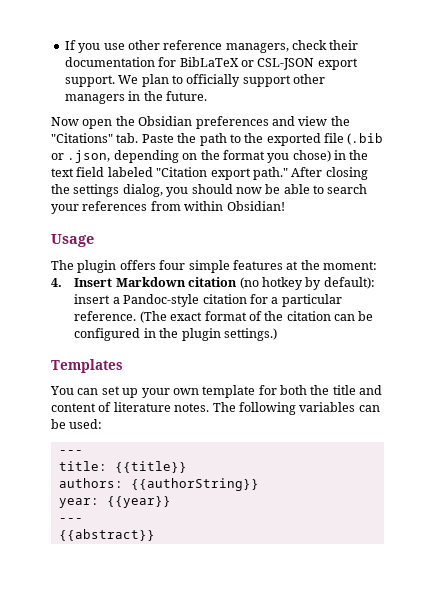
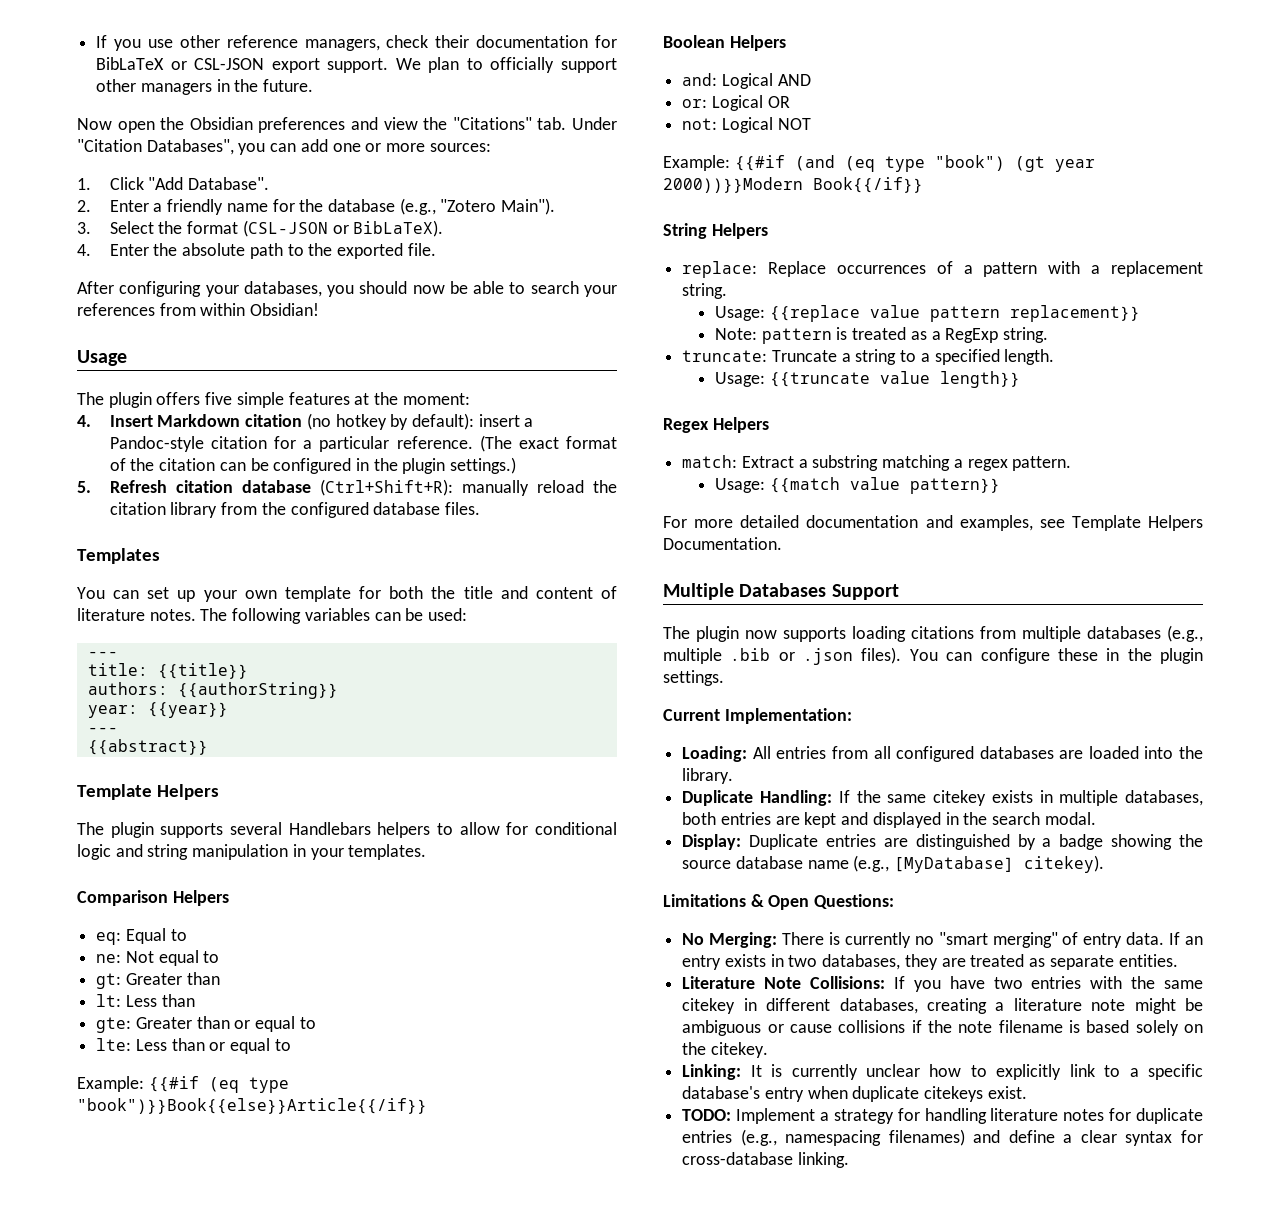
- Now open the Obsidian preferences and view the "Citations" tab. Paste the path to the exported file (.bib or .json, depending on the format you chose) in the text field labeled "Citation export path." After closing the settings dialog, you should now be able to search your references from within Obsidian!
+ Now open the Obsidian preferences and view the "Citations" tab. Under "Citation Databases", you can add one or more sources:
+ 1. Click "Add Database".
+ 2. Enter a friendly name for the database (e.g., "Zotero Main").
+ 3. Select the format (CSL-JSON or BibLaTeX).
+ 4. Enter the absolute path to the exported file.
+ After configuring your databases, you should now be able to search your references from within Obsidian!
- The plugin offers four simple features at the moment:
+ The plugin offers five simple features at the moment:
+ 5. Refresh citation database (Ctrl+Shift+R): manually reload the citation library from the configured database files.
  {{abstract}}
+ Template Helpers
+ The plugin supports several Handlebars helpers to allow for conditional logic and string manipulation in your templates.
+ Comparison Helpers
+ eq: Equal to
+ ne: Not equal to
+ gt: Greater than
+ lt: Less than
+ gte: Greater than or equal to
+ lte: Less than or equal to
+ Example: {{#if (eq type "book")}}Book{{else}}Article{{/if}}
+ Boolean Helpers
+ and: Logical AND
+ or: Logical OR
+ not: Logical NOT
+ Example: {{#if (and (eq type "book") (gt year 2000))}}Modern Book{{/if}}
+ String Helpers
+ replace: Replace occurrences of a pattern with a replacement string.
+ Usage: {{replace value pattern replacement}}
+ Note: pattern is treated as a RegExp string.
+ truncate: Truncate a string to a specified length.
+ Usage: {{truncate value length}}
+ Regex Helpers
+ match: Extract a substring matching a regex pattern.
+ Usage: {{match value pattern}}
+ For more detailed documentation and examples, see Template Helpers Documentation.
+ Multiple Databases Support
+ The plugin now supports loading citations from multiple databases (e.g., multiple .bib or .json files). You can configure these in the plugin settings.
+ Current Implementation:
+ Loading: All entries from all configured databases are loaded into the library.
+ Duplicate Handling: If the same citekey exists in multiple databases, both entries are kept and displayed in the search modal.
+ Display: Duplicate entries are distinguished by a badge showing the source database name (e.g., [MyDatabase] citekey).
+ Limitations & Open Questions:
+ No Merging: There is currently no "smart merging" of entry data. If an entry exists in two databases, they are treated as separate entities.
+ Literature Note Collisions: If you have two entries with the same citekey in different databases, creating a literature note might be ambiguous or cause collisions if the note filename is based solely on the citekey.
+ Linking: It is currently unclear how to explicitly link to a specific database's entry when duplicate citekeys exist.
+ TODO: Implement a strategy for handling literature notes for duplicate entries (e.g., namespacing filenames) and define a clear syntax for cross-database linking.

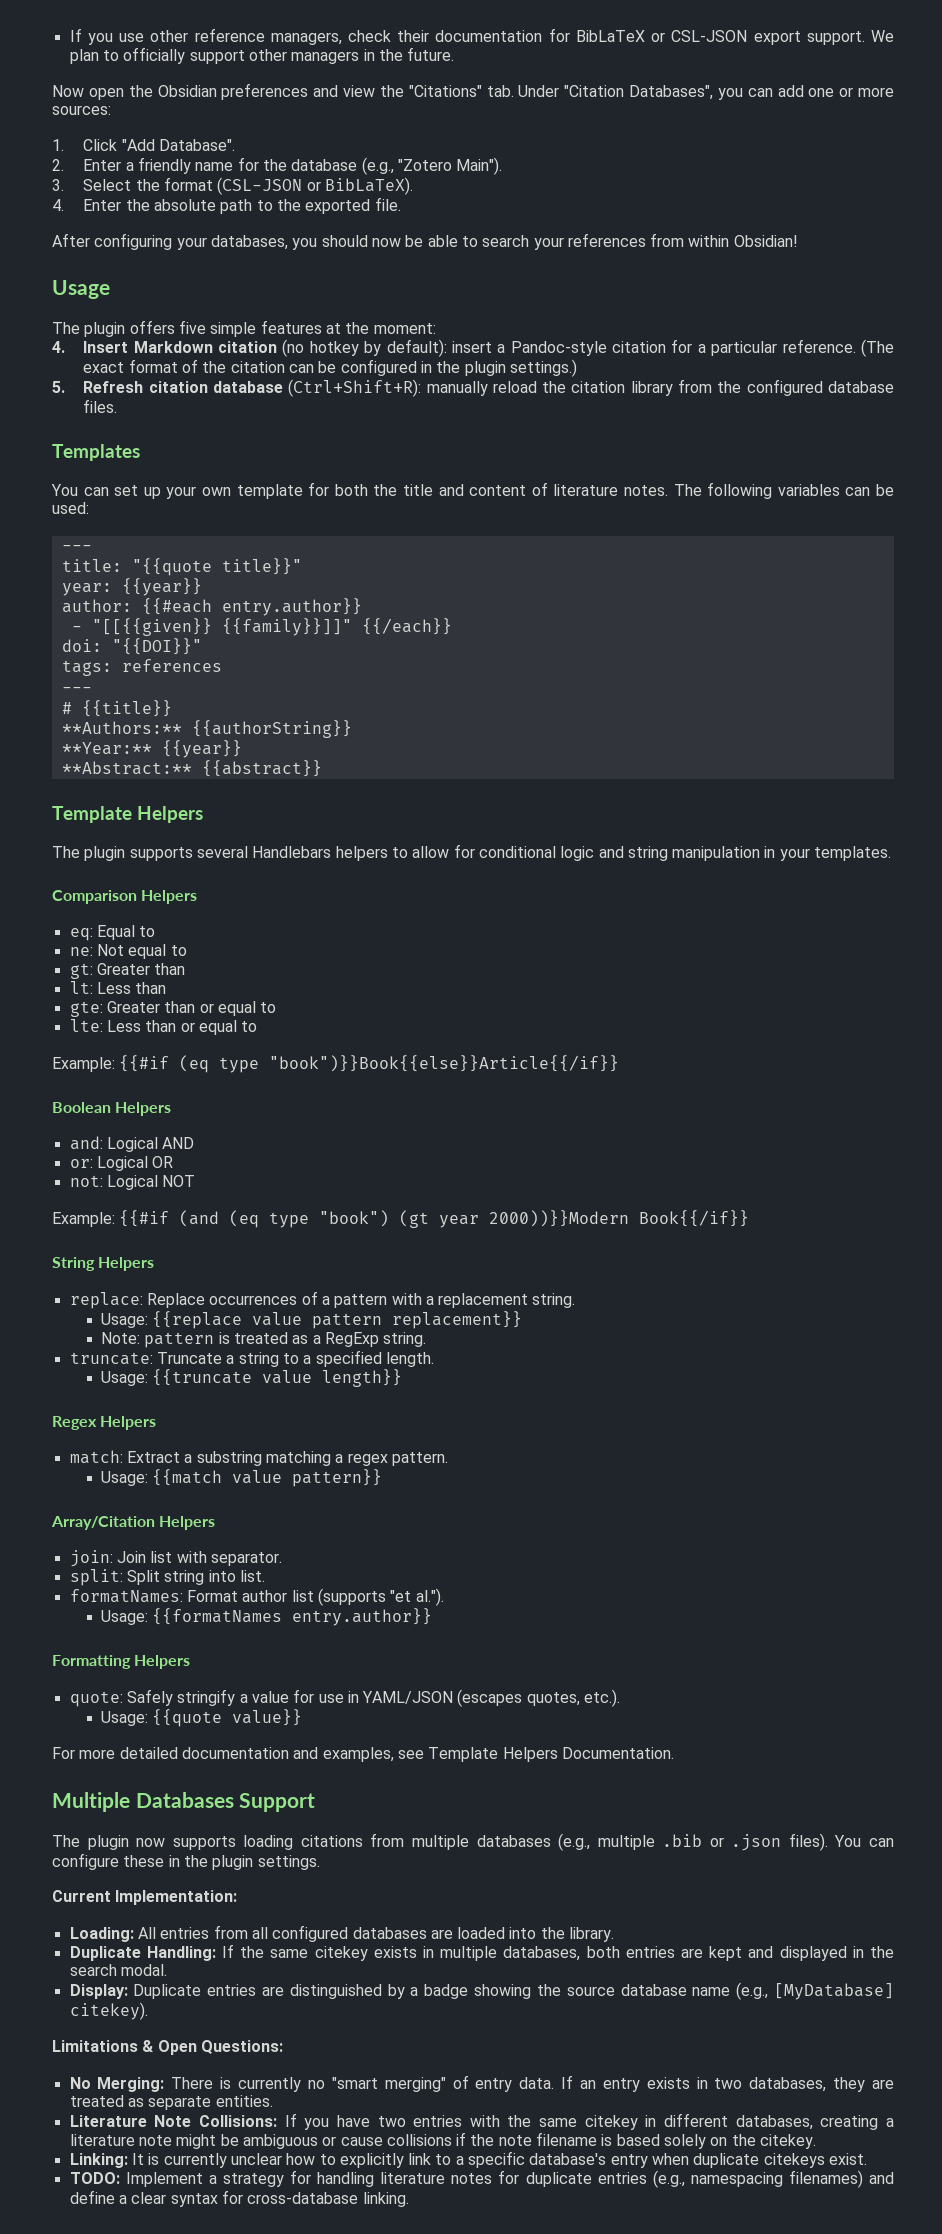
- title: {{title}}
- authors: {{authorString}}
+ title: "{{quote title}}"
  year: {{year}}
+ author: {{#each entry.author}}
+ - "[[{{given}} {{family}}]]" {{/each}}
+ doi: "{{DOI}}"
+ tags: references
  ---
- {{abstract}}
+ # {{title}}
+ **Authors:** {{authorString}}
+ **Year:** {{year}}
+ **Abstract:** {{abstract}}
+ Array/Citation Helpers
+ join: Join list with separator.
+ split: Split string into list.
+ formatNames: Format author list (supports "et al.").
+ Usage: {{formatNames entry.author}}
+ Formatting Helpers
+ quote: Safely stringify a value for use in YAML/JSON (escapes quotes, etc.).
+ Usage: {{quote value}}

